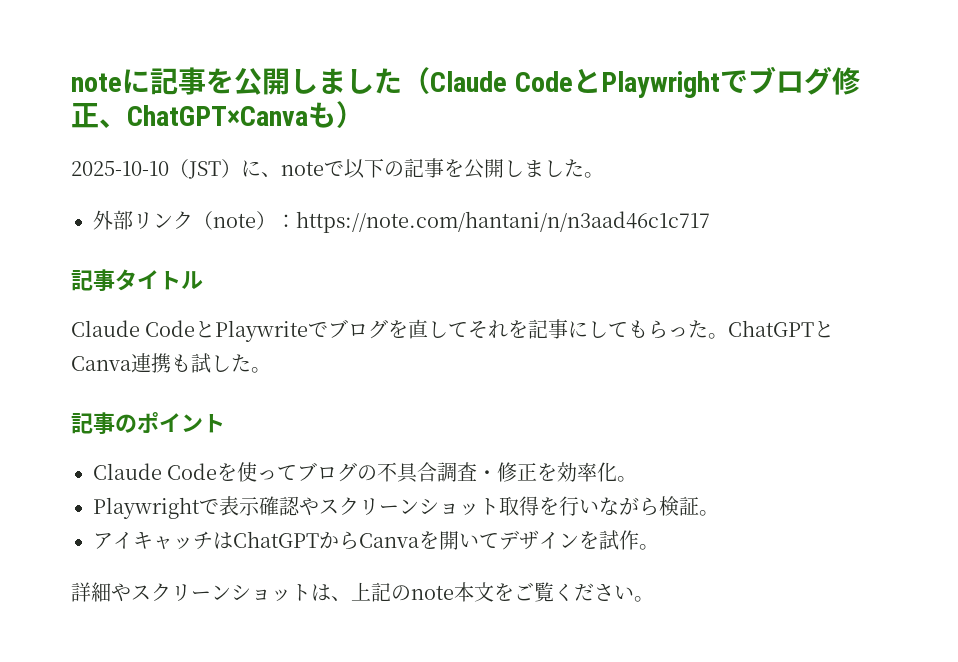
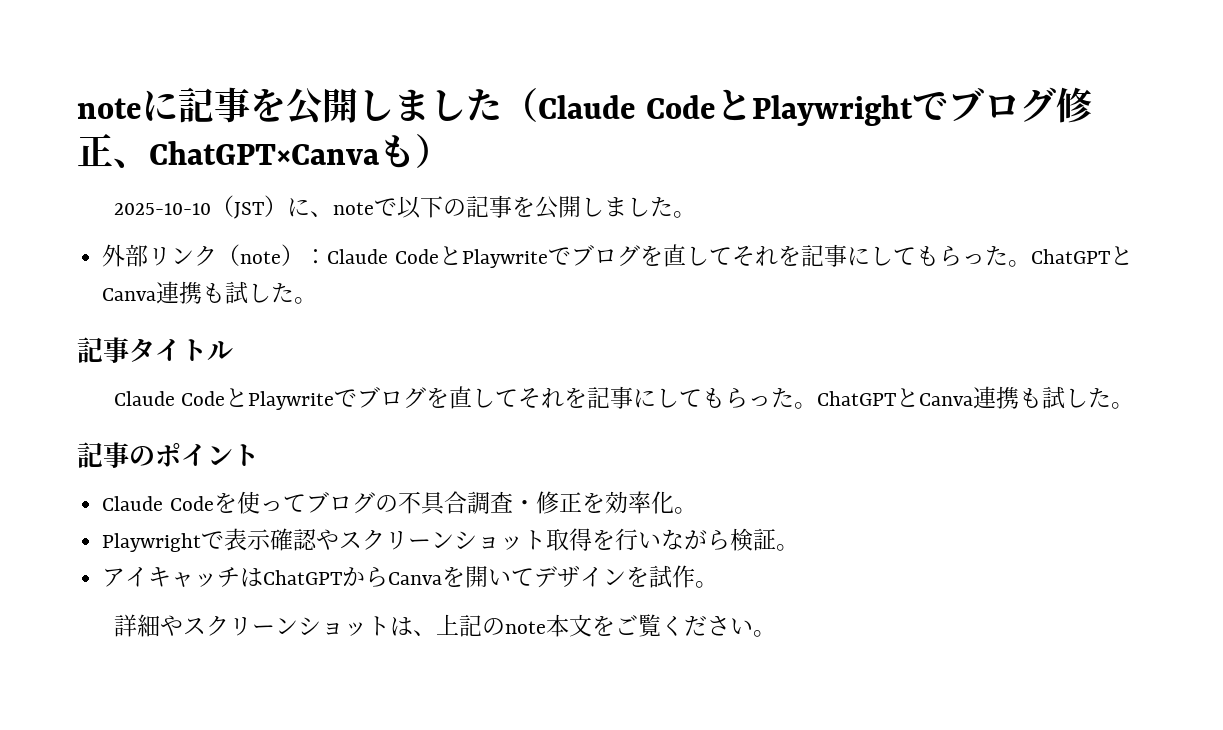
- 外部リンク（note）：https://note.com/hantani/n/n3aad46c1c717
+ 外部リンク（note）：Claude CodeとPlaywriteでブログを直してそれを記事にしてもらった。ChatGPTとCanva連携も試した。

